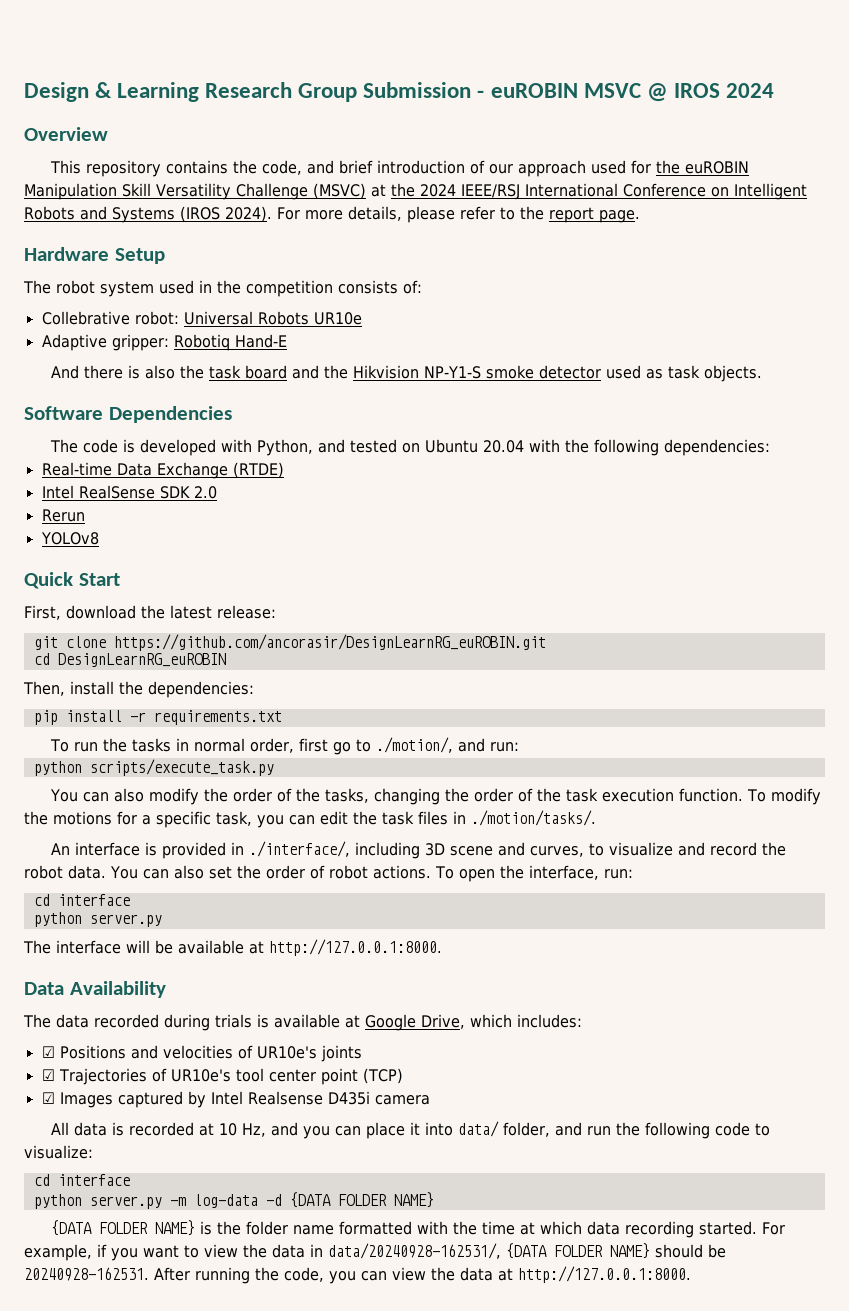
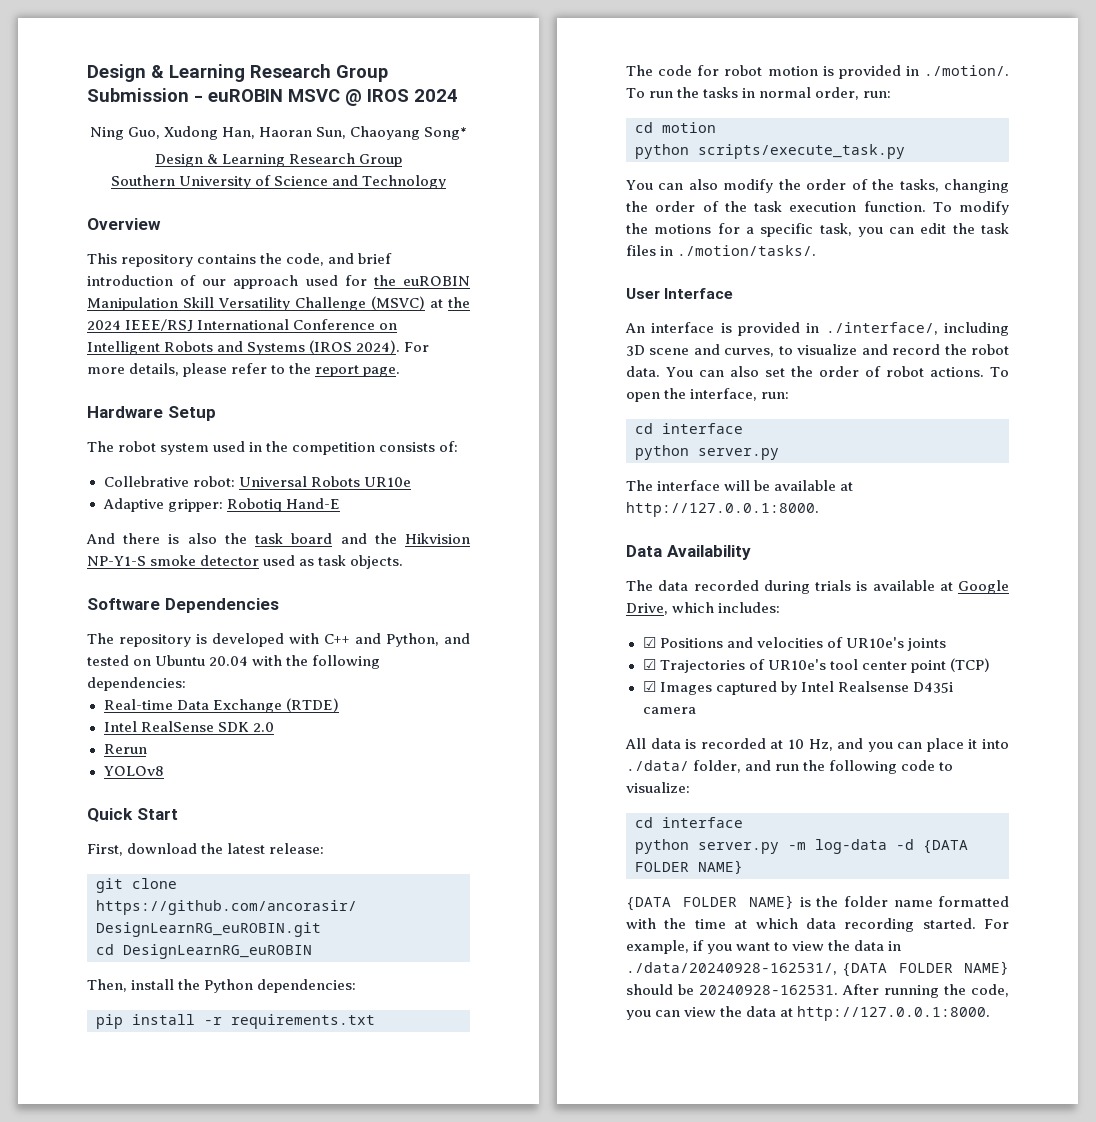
+ Ning Guo, Xudong Han, Haoran Sun, Chaoyang Song*
+ Design & Learning Research Group
+ Southern University of Science and Technology
- The code is developed with Python, and tested on Ubuntu 20.04 with the following dependencies:
+ The repository is developed with C++ and Python, and tested on Ubuntu 20.04 with the following dependencies:
- Then, install the dependencies:
+ Then, install the Python dependencies:
- To run the tasks in normal order, first go to ./motion/, and run:
+ The code for robot motion is provided in ./motion/. To run the tasks in normal order, run:
+ cd motion
+ User Interface
- All data is recorded at 10 Hz, and you can place it into data/ folder, and run the following code to visualize:
+ All data is recorded at 10 Hz, and you can place it into ./data/ folder, and run the following code to visualize:
- For example, if you want to view the data in data/20240928-162531/, {DATA FOLDER NAME} should be 20240928-162531.
+ For example, if you want to view the data in ./data/20240928-162531/, {DATA FOLDER NAME} should be 20240928-162531.

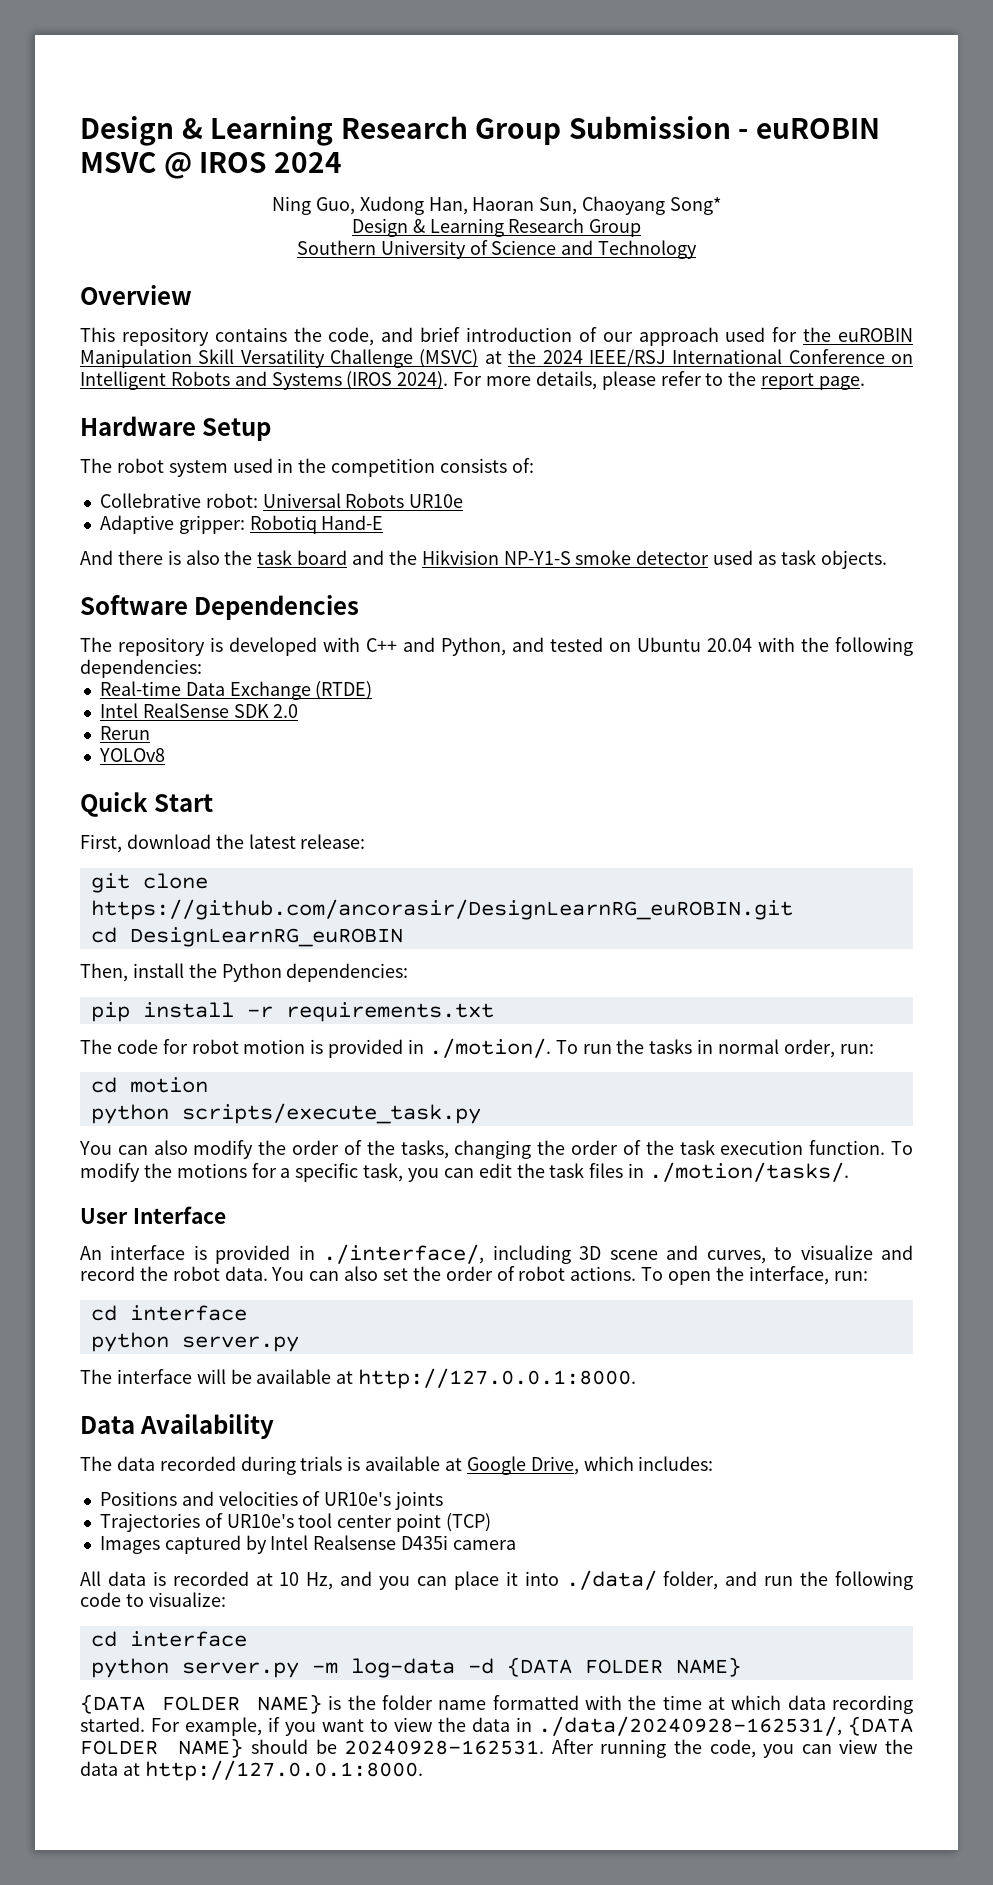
- ☑ Positions and velocities of UR10e's joints
+ Positions and velocities of UR10e's joints
- ☑ Trajectories of UR10e's tool center point (TCP)
+ Trajectories of UR10e's tool center point (TCP)
- ☑ Images captured by Intel Realsense D435i camera
+ Images captured by Intel Realsense D435i camera

